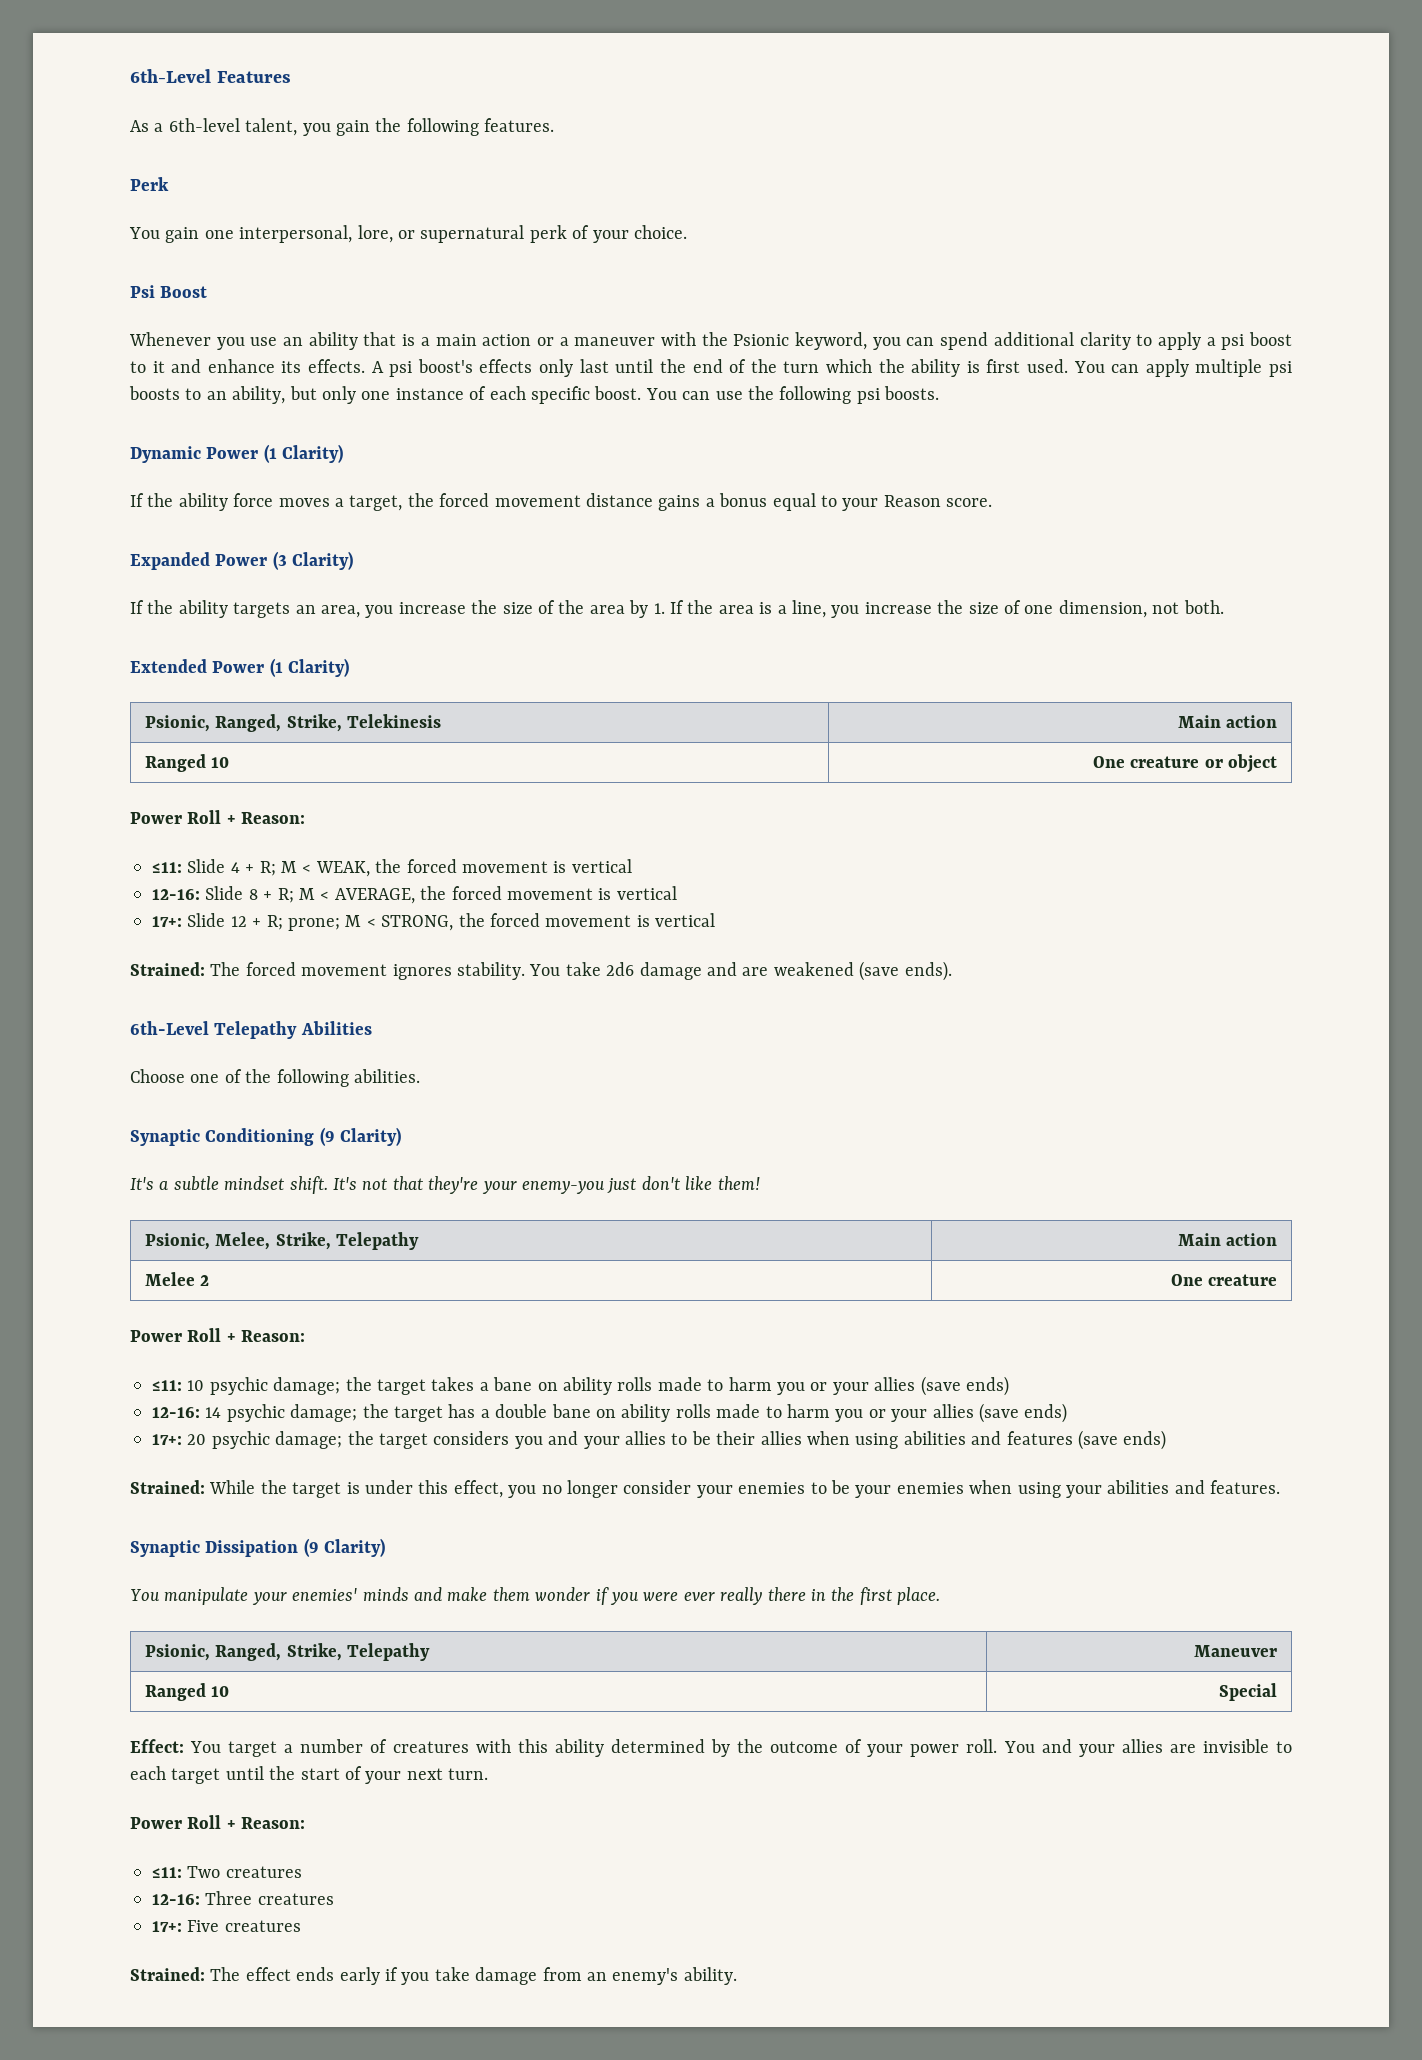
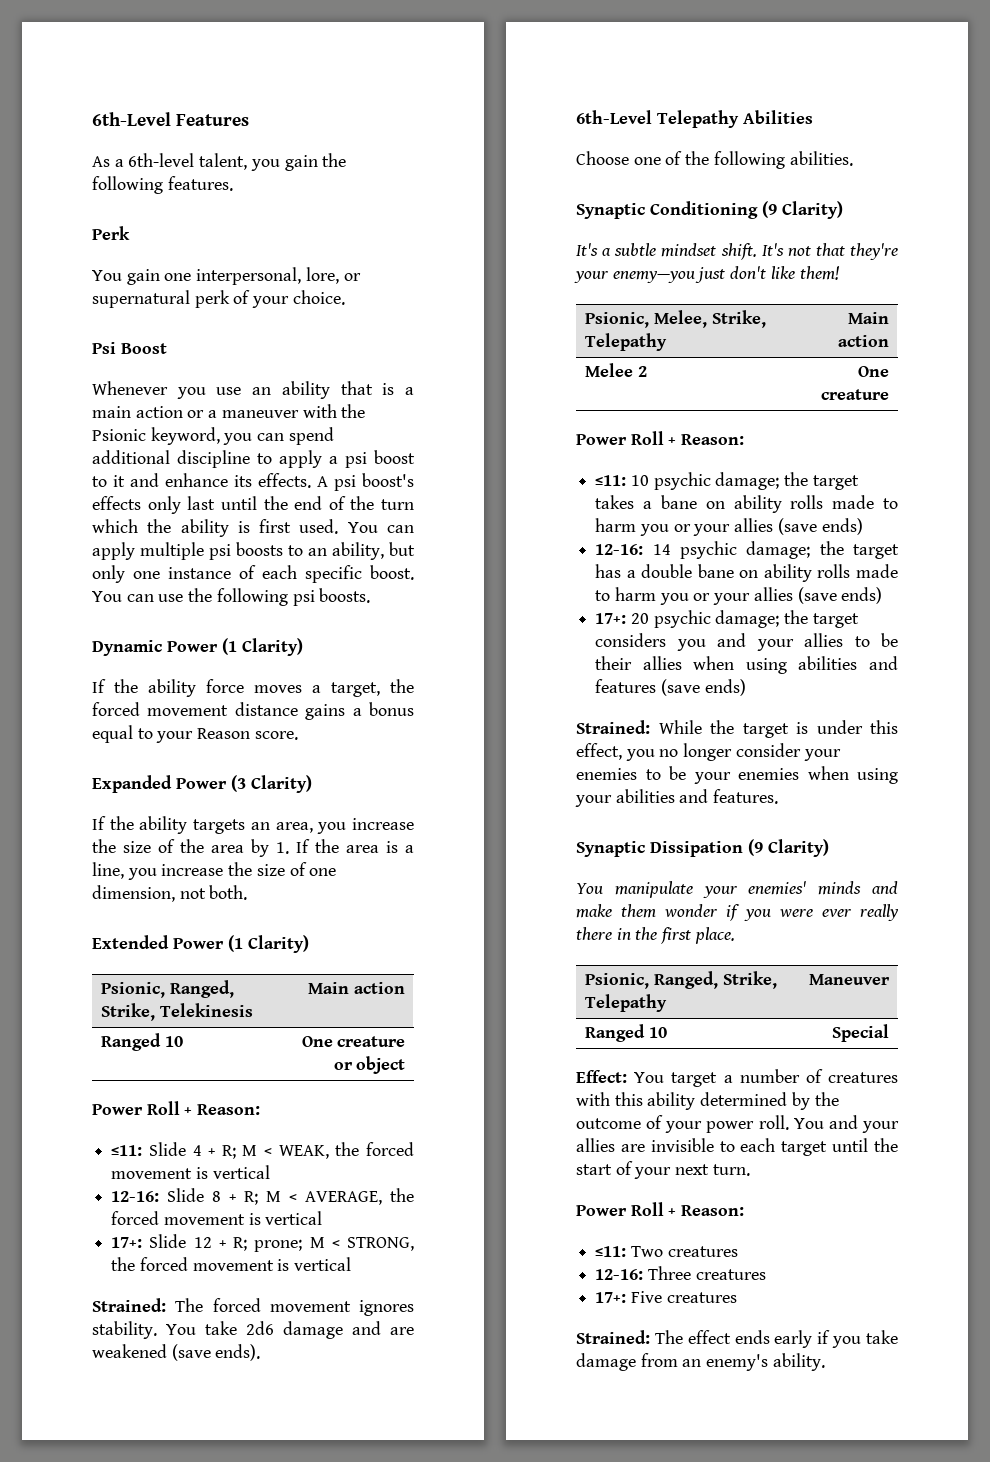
- Whenever you use an ability that is a main action or a maneuver with the Psionic keyword, you can spend additional clarity to apply a psi boost to it and enhance its effects.
+ Whenever you use an ability that is a main action or a maneuver with the Psionic keyword, you can spend additional discipline to apply a psi boost to it and enhance its effects.
- It's not that they're your enemy-you just don't like them!
+ It's not that they're your enemy—you just don't like them!

